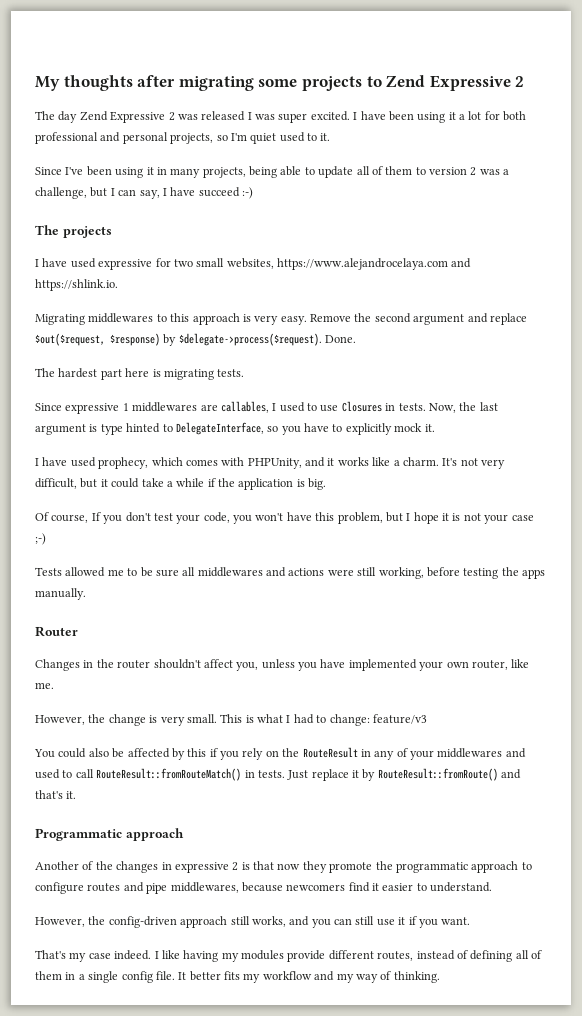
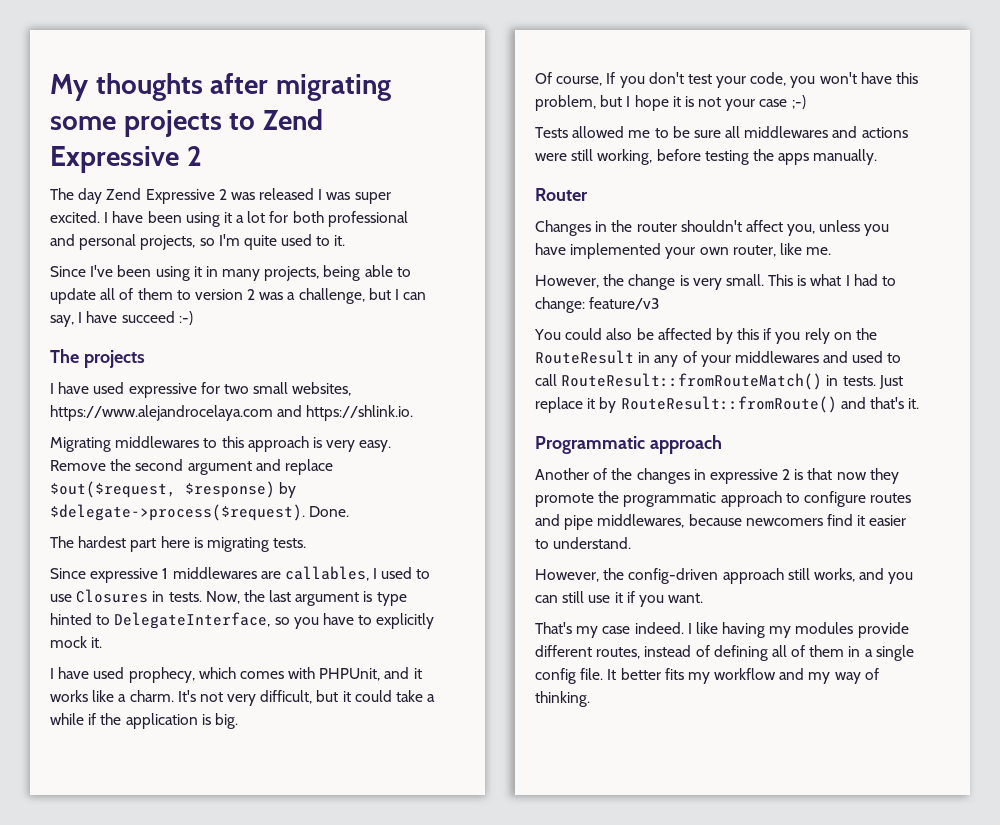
- I have been using it a lot for both professional and personal projects, so I'm quiet used to it.
+ I have been using it a lot for both professional and personal projects, so I'm quite used to it.
- I have used prophecy, which comes with PHPUnity, and it works like a charm.
+ I have used prophecy, which comes with PHPUnit, and it works like a charm.

